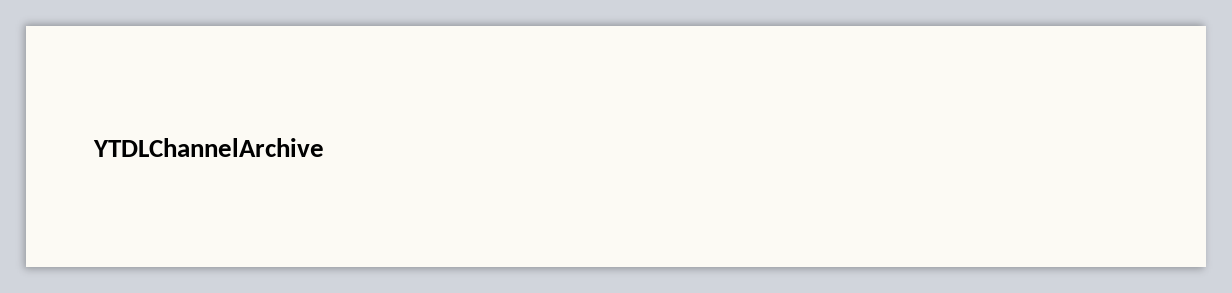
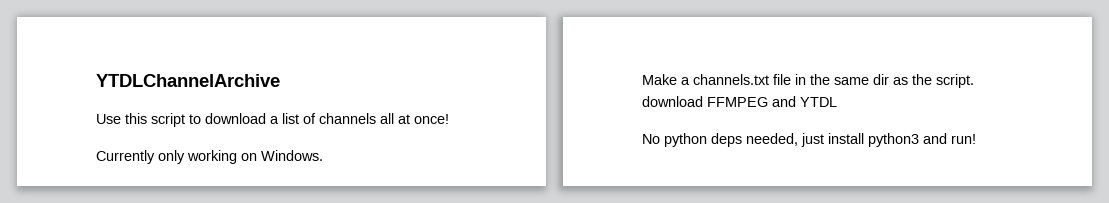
+ Use this script to download a list of channels all at once!
+ Currently only working on Windows.
+ Make a channels.txt file in the same dir as the script. download FFMPEG and YTDL
+ No python deps needed, just install python3 and run!

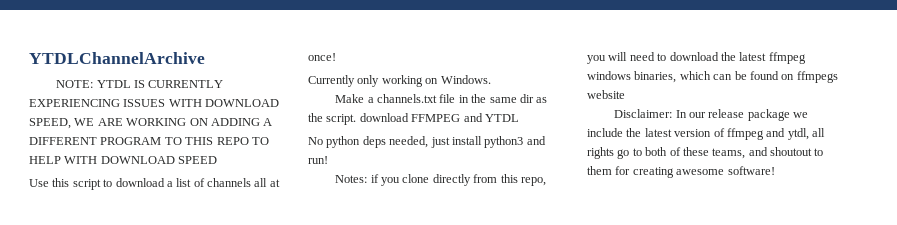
+ NOTE: YTDL IS CURRENTLY EXPERIENCING ISSUES WITH DOWNLOAD SPEED, WE ARE WORKING ON ADDING A DIFFERENT PROGRAM TO THIS REPO TO HELP WITH DOWNLOAD SPEED
+ Notes: if you clone directly from this repo, you will need to download the latest ffmpeg windows binaries, which can be found on ffmpegs website
+ Disclaimer: In our release package we include the latest version of ffmpeg and ytdl, all rights go to both of these teams, and shoutout to them for creating awesome software!

